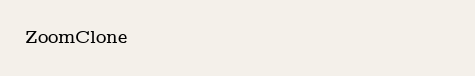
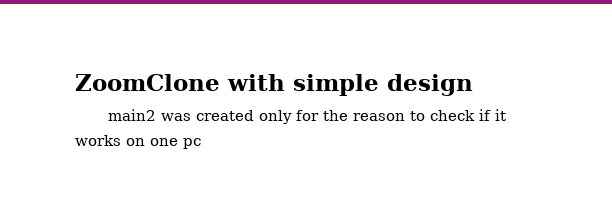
- ZoomClone
+ ZoomClone with simple design
+ main2 was created only for the reason to check if it works on one pc

